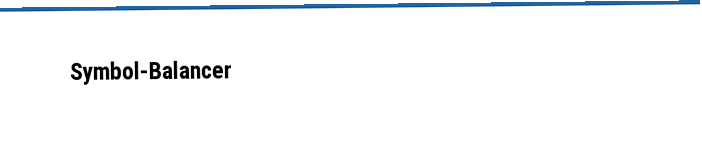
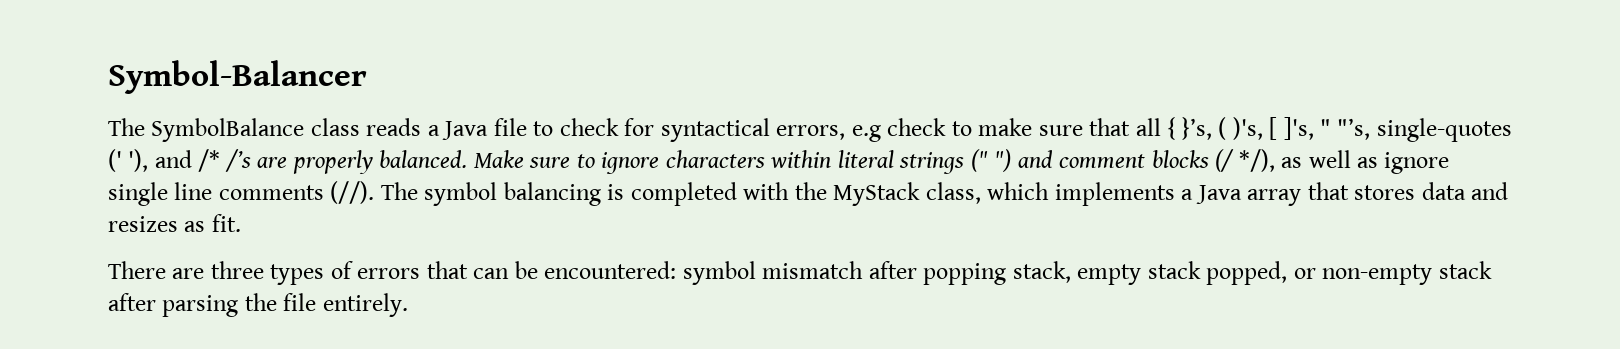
+ The SymbolBalance class reads a Java file to check for syntactical errors, e.g check to make sure that all { }’s, ( )'s, [ ]'s, " "’s, single-quotes (' '), and /* /’s are properly balanced. Make sure to ignore characters within literal strings (" ") and comment blocks (/ */), as well as ignore single line comments (//). The symbol balancing is completed with the MyStack class, which implements a Java array that stores data and resizes as fit.
+ There are three types of errors that can be encountered: symbol mismatch after popping stack, empty stack popped, or non-empty stack after parsing the file entirely.

